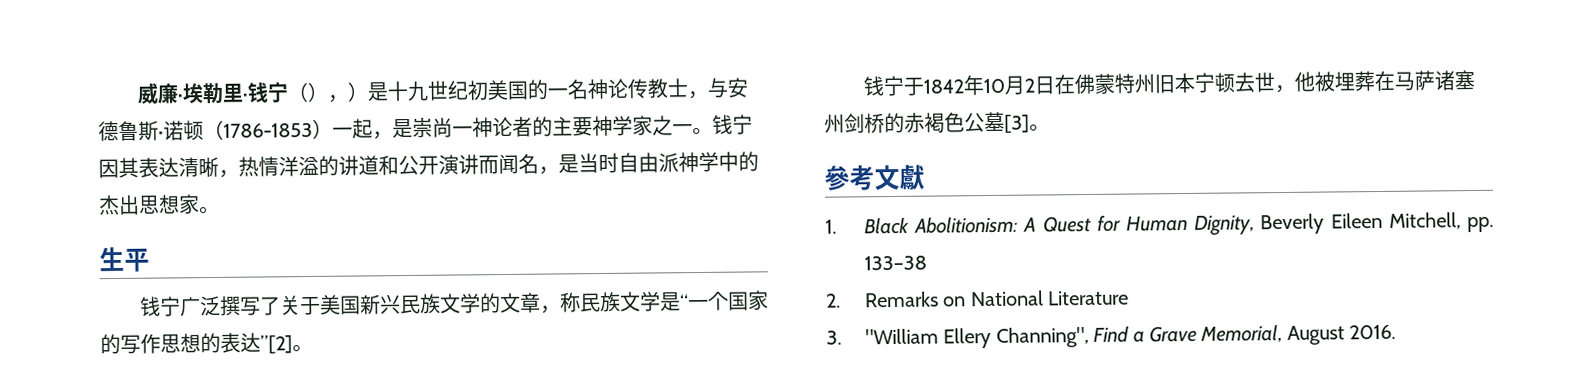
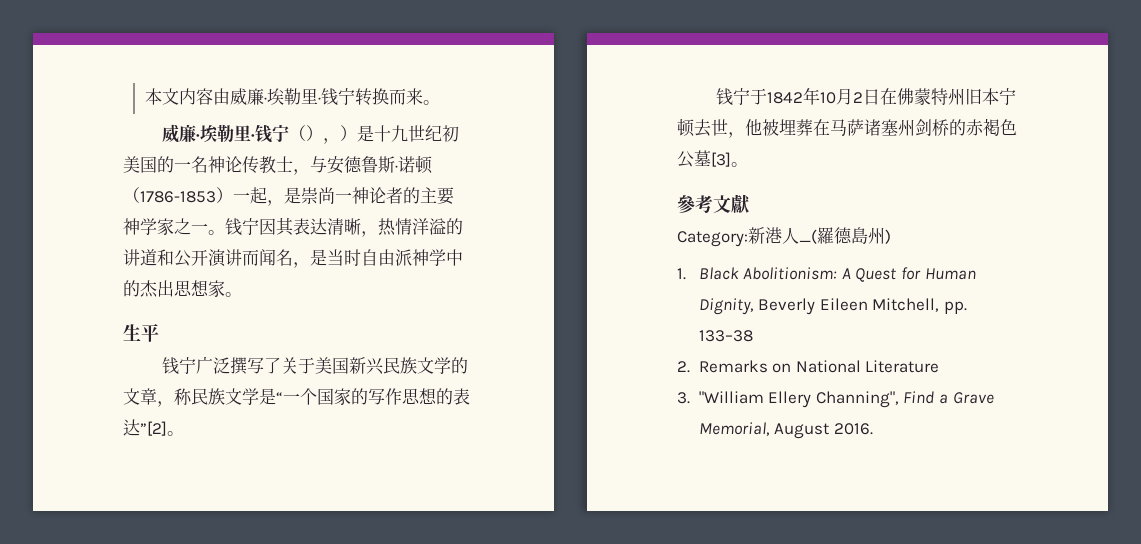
+ 本文内容由威廉·埃勒里·钱宁转换而来。
+ Category:新港人_(羅德島州)

